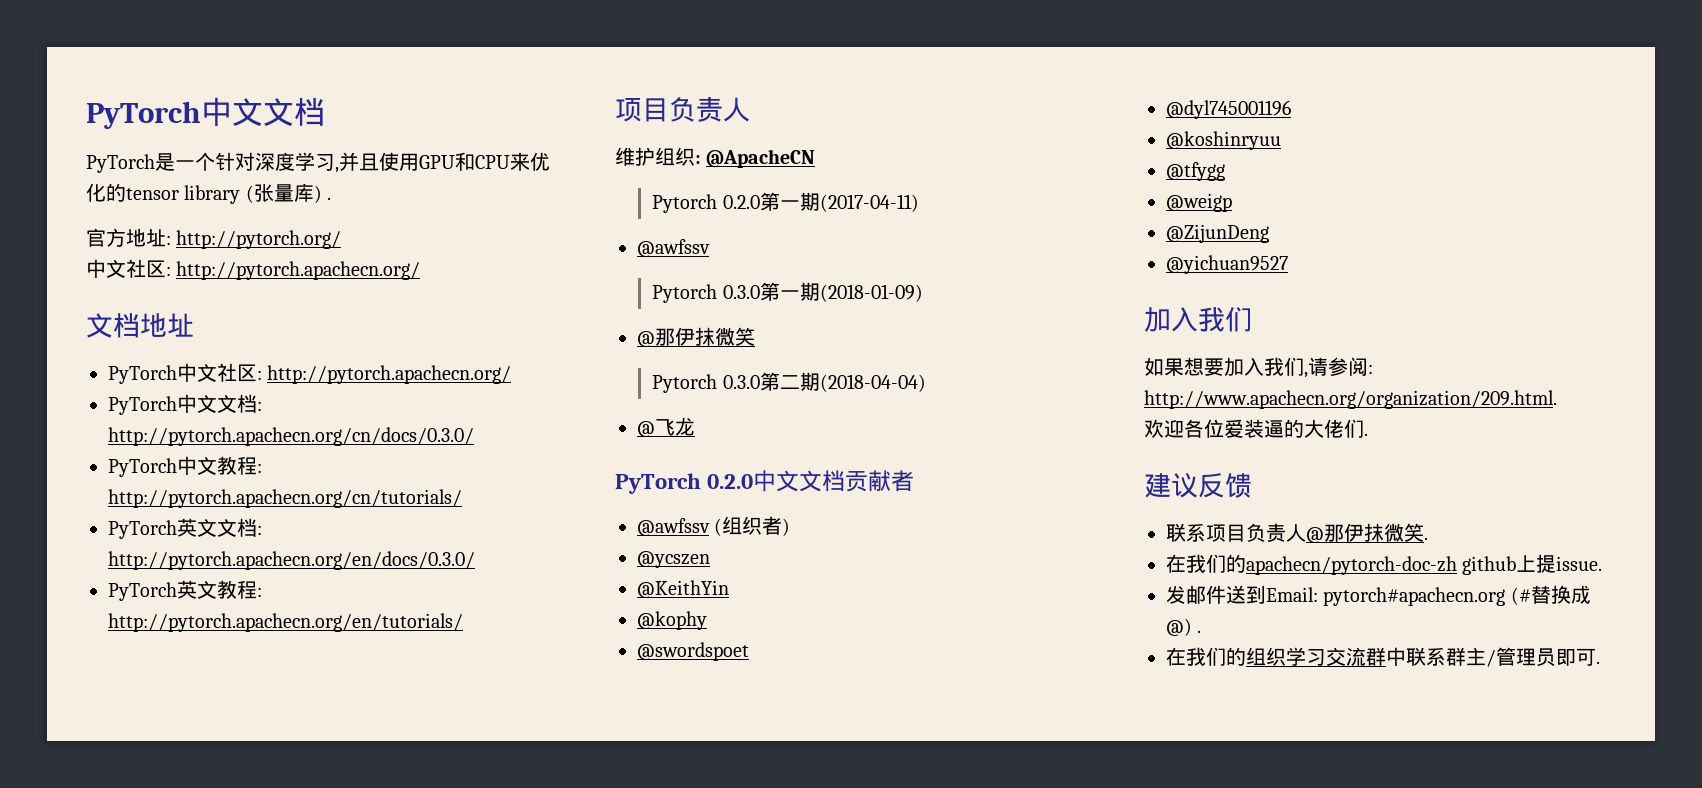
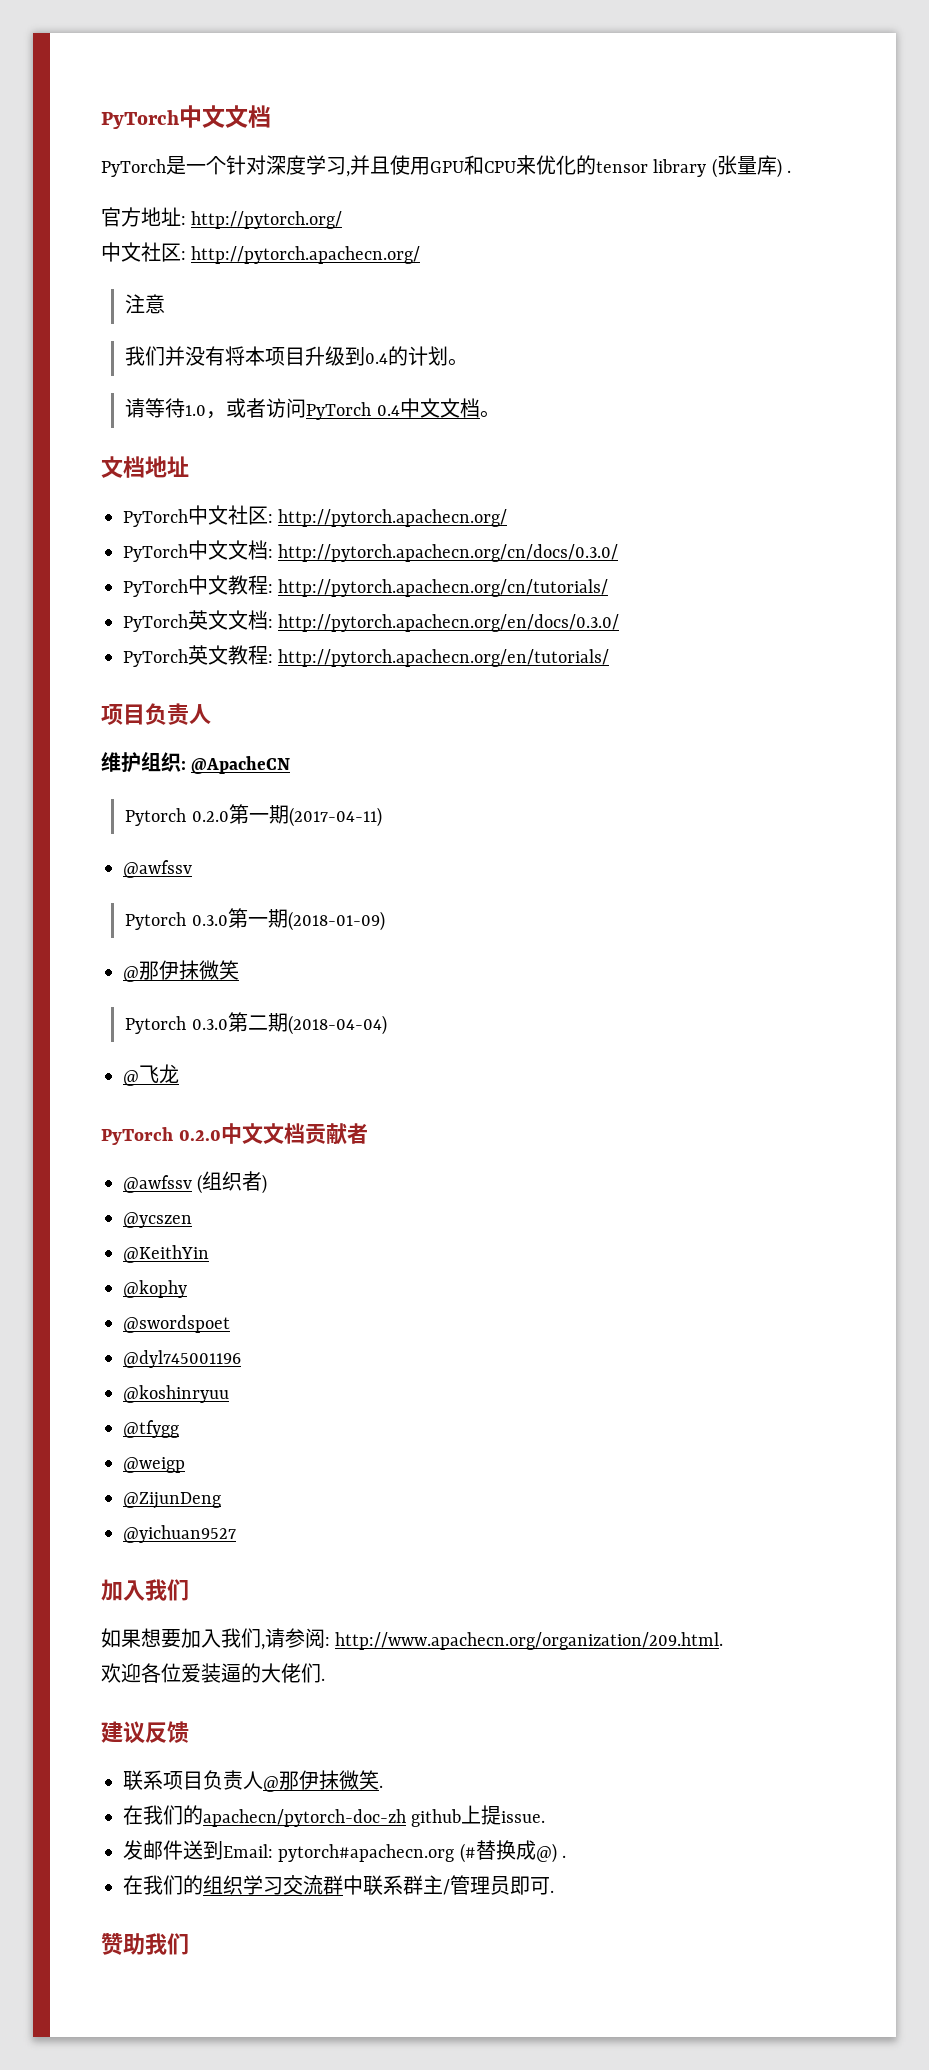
+ 注意
+ 我们并没有将本项目升级到0.4的计划。
+ 请等待1.0，或者访问PyTorch 0.4中文文档。
+ 赞助我们

